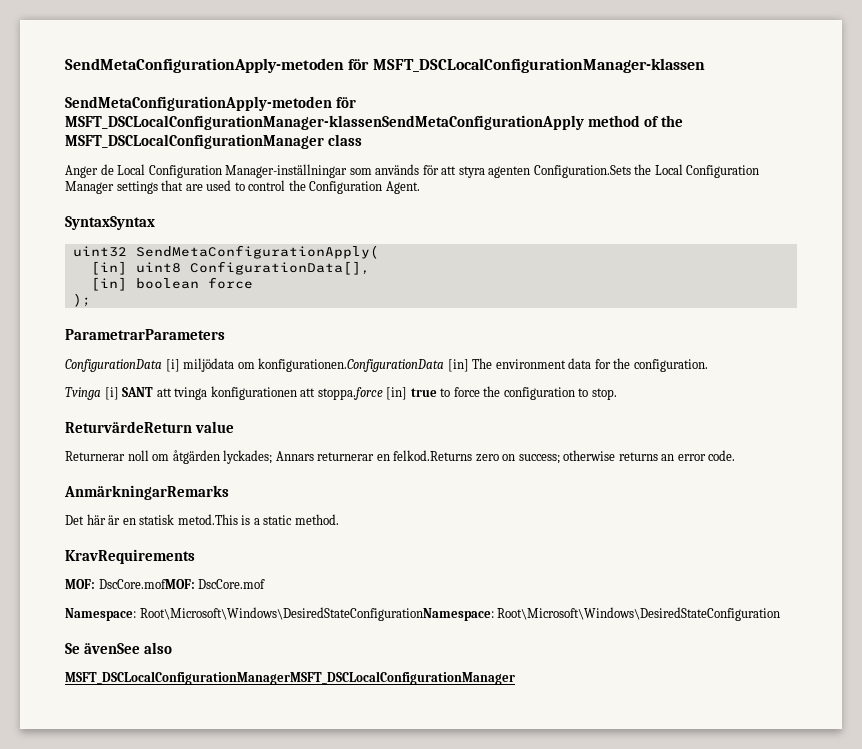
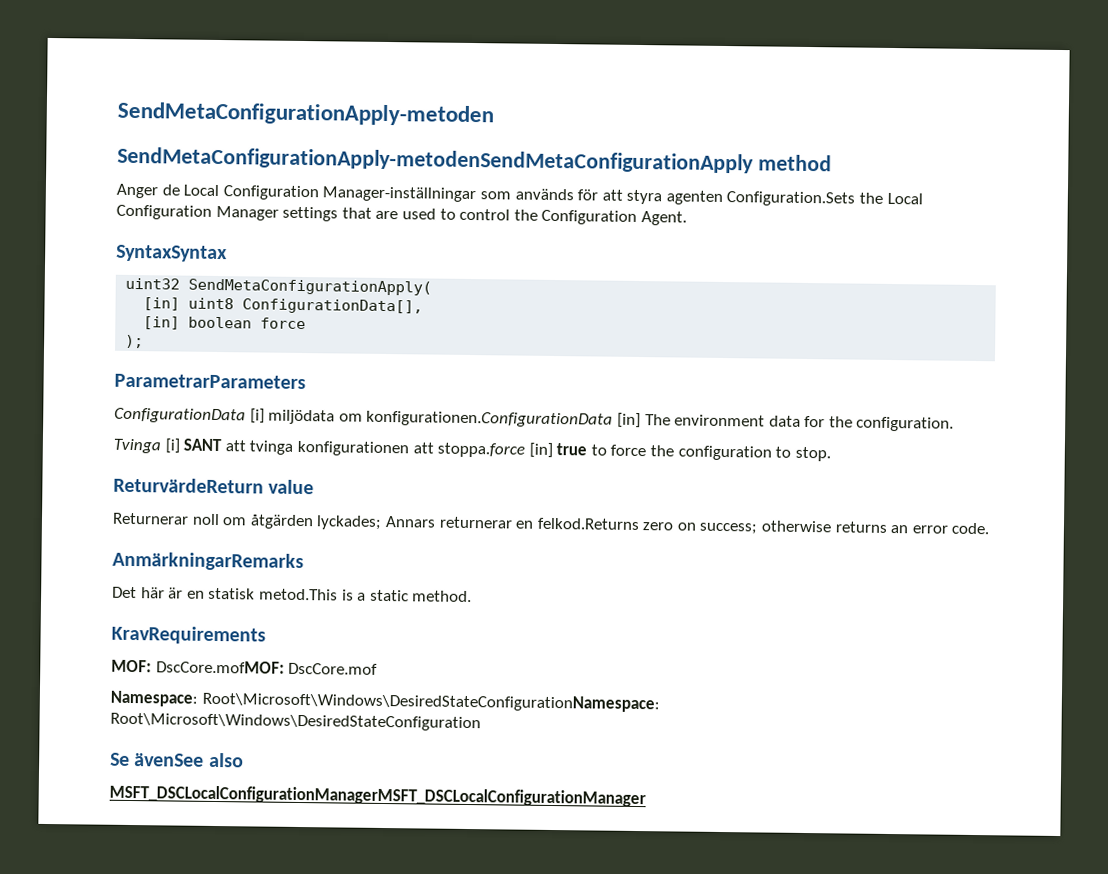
- SendMetaConfigurationApply-metoden för MSFT_DSCLocalConfigurationManager-klassen
- SendMetaConfigurationApply-metoden för MSFT_DSCLocalConfigurationManager-klassenSendMetaConfigurationApply method of the MSFT_DSCLocalConfigurationManager class
+ SendMetaConfigurationApply-metoden
+ SendMetaConfigurationApply-metodenSendMetaConfigurationApply method

